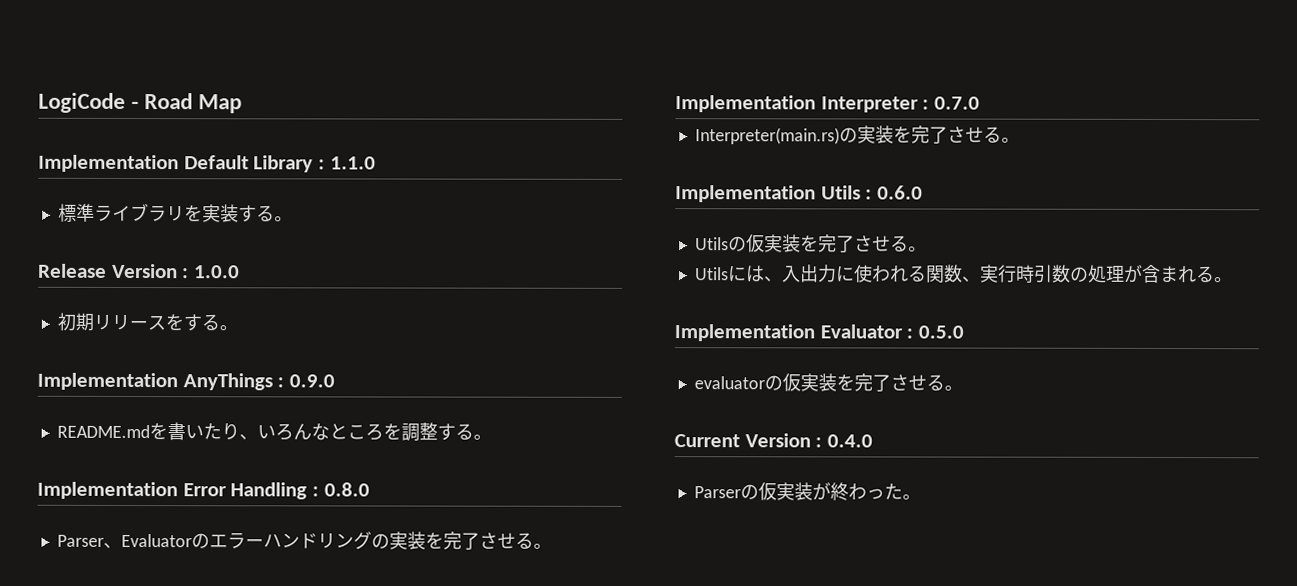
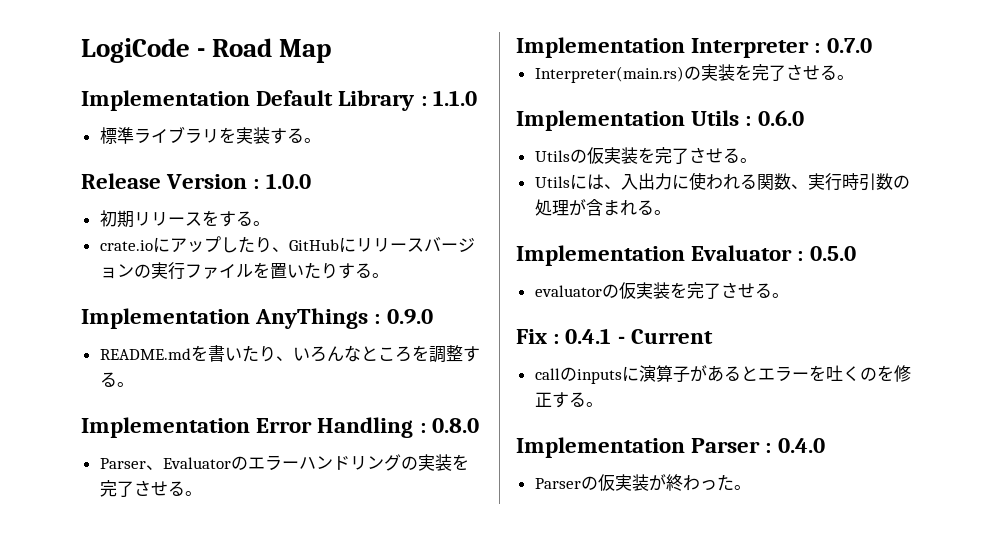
+ crate.ioにアップしたり、GitHubにリリースバージョンの実行ファイルを置いたりする。
- Current Version : 0.4.0
+ Fix : 0.4.1 - Current
+ callのinputsに演算子があるとエラーを吐くのを修正する。
+ Implementation Parser : 0.4.0

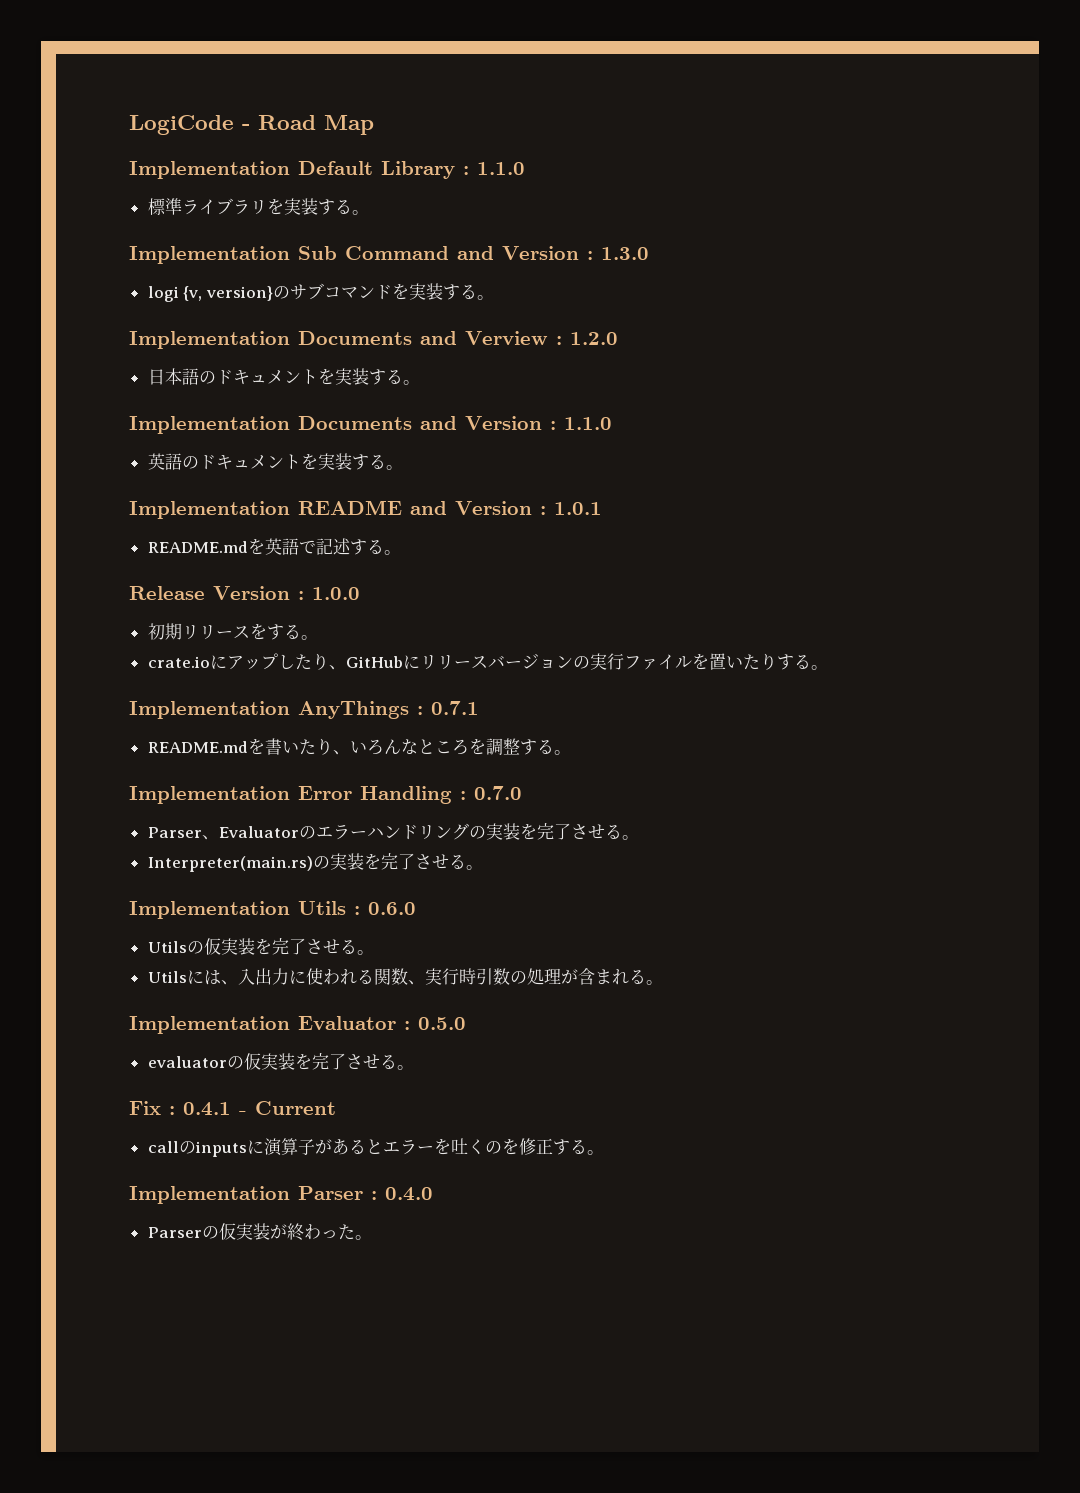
+ Implementation Sub Command and Version : 1.3.0
+ logi {v, version}のサブコマンドを実装する。
+ Implementation Documents and Verview : 1.2.0
+ 日本語のドキュメントを実装する。
+ Implementation Documents and Version : 1.1.0
+ 英語のドキュメントを実装する。
+ Implementation README and Version : 1.0.1
+ README.mdを英語で記述する。
- Implementation AnyThings : 0.9.0
+ Implementation AnyThings : 0.7.1
- Implementation Error Handling : 0.8.0
+ Implementation Error Handling : 0.7.0
- Implementation Interpreter : 0.7.0

